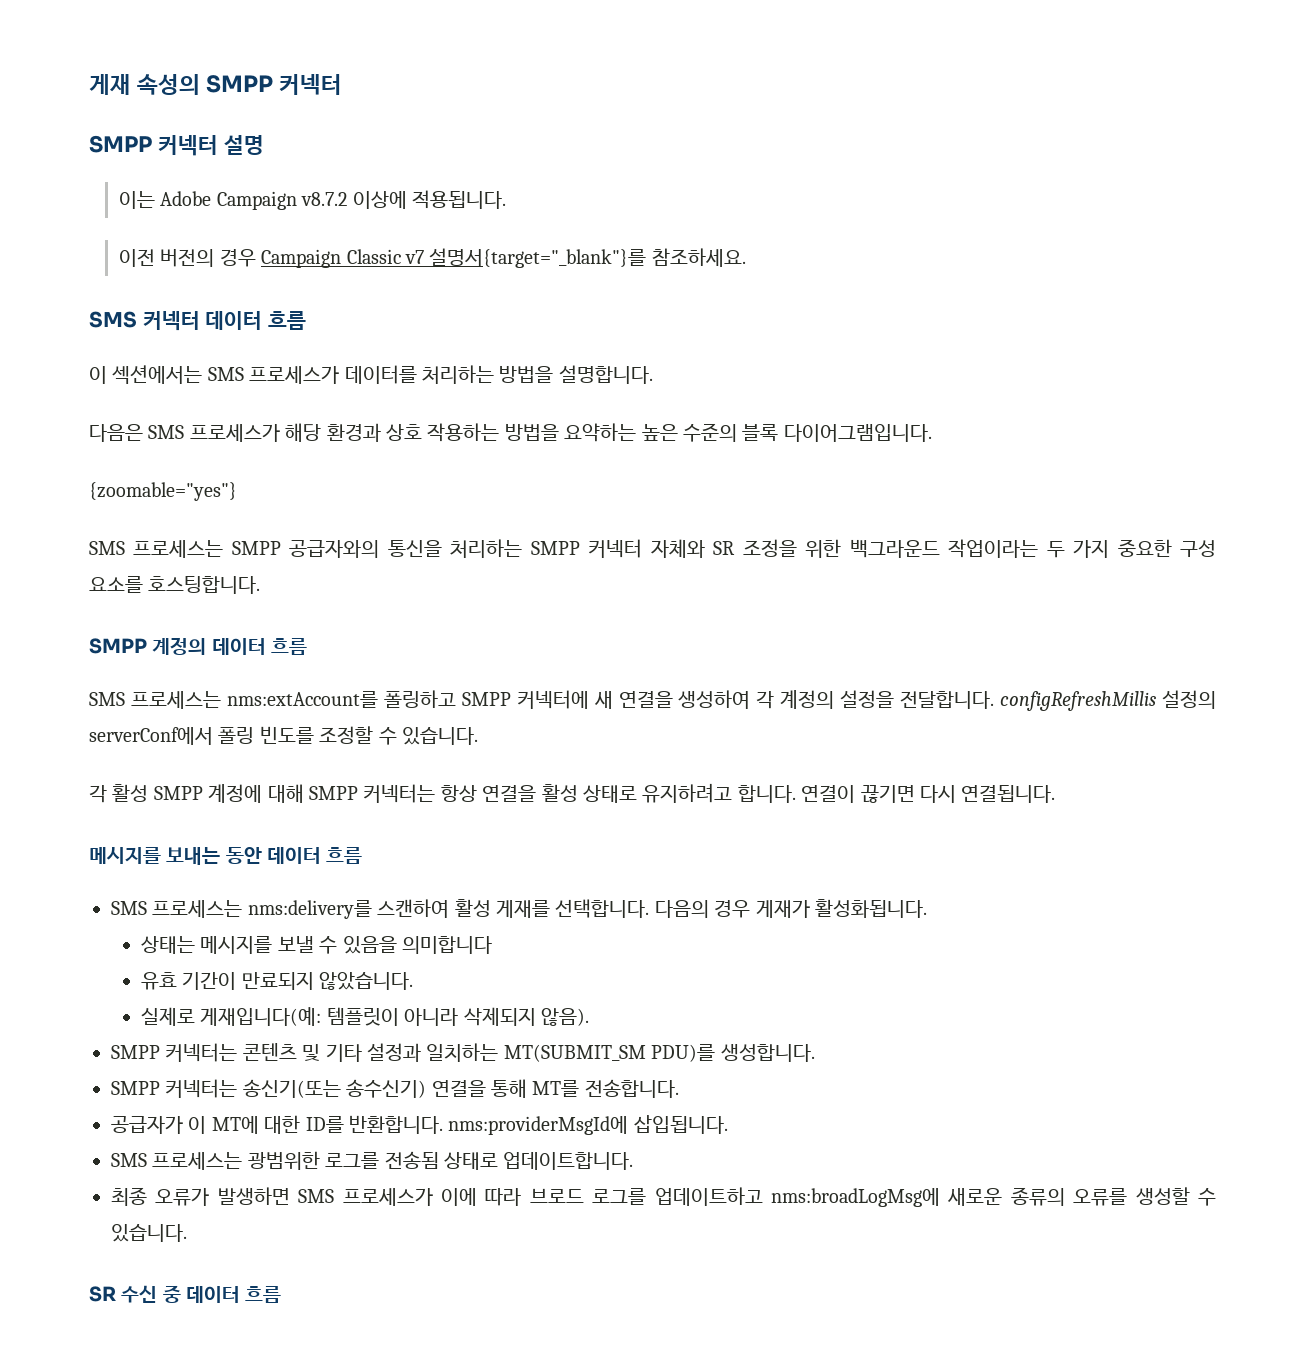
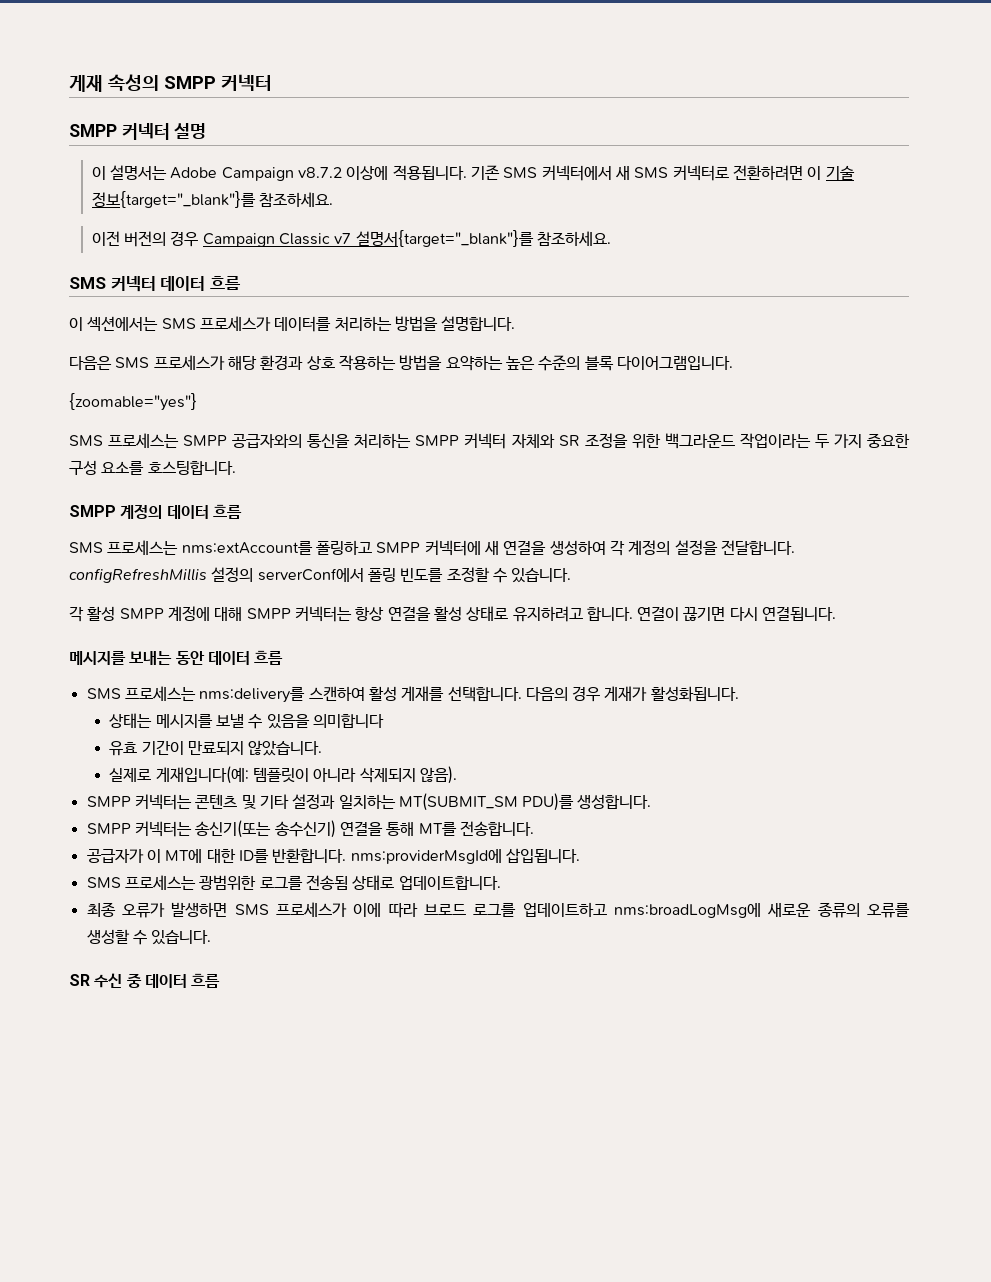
- 이는 Adobe Campaign v8.7.2 이상에 적용됩니다.
+ 이 설명서는 Adobe Campaign v8.7.2 이상에 적용됩니다. 기존 SMS 커넥터에서 새 SMS 커넥터로 전환하려면 이 기술 정보{target="_blank"}를 참조하세요.

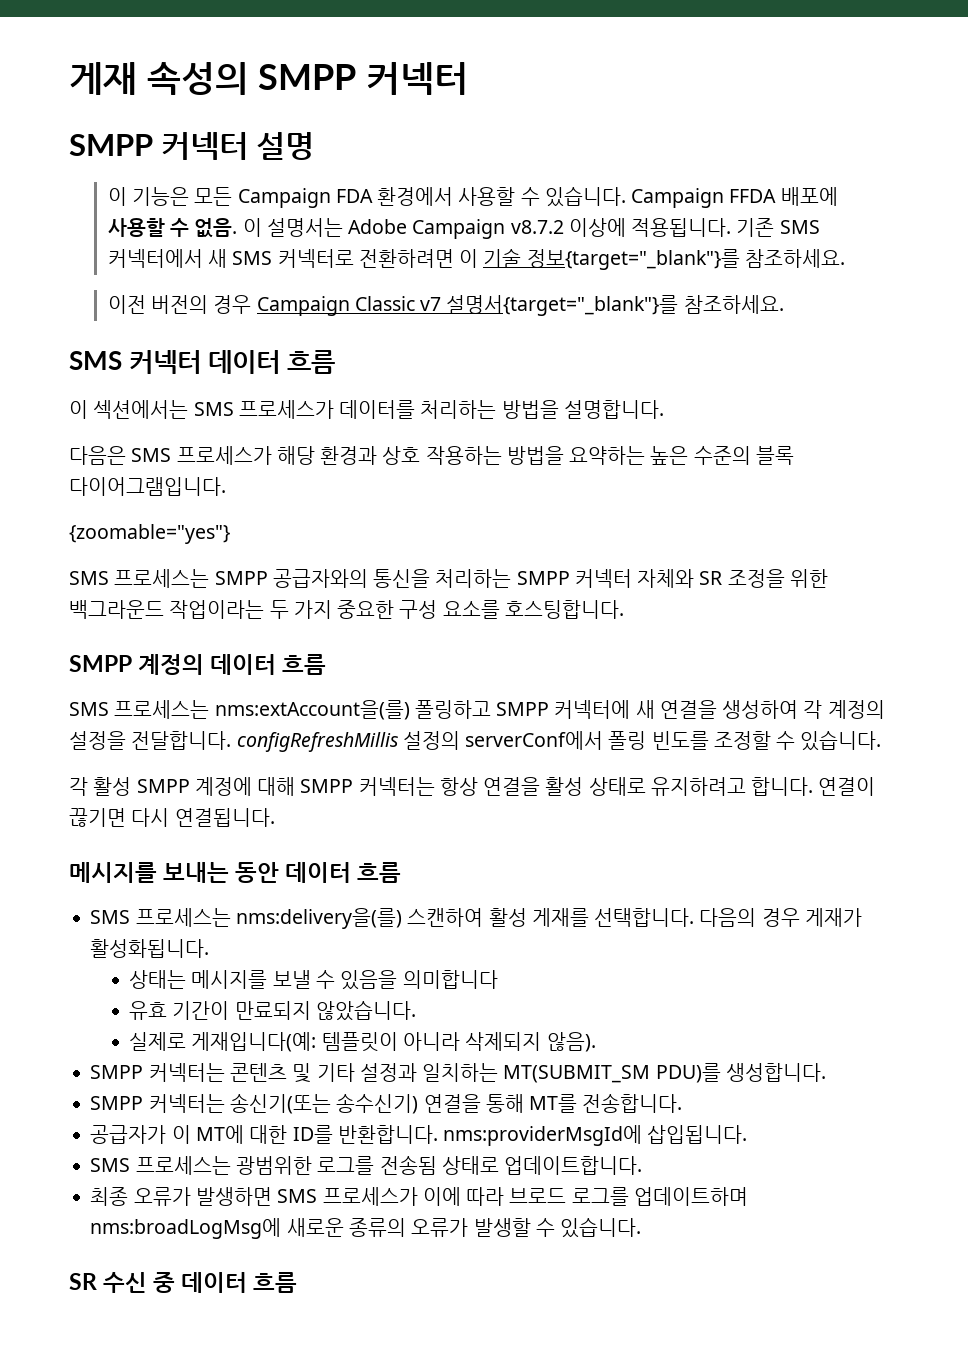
- 이 설명서는 Adobe Campaign v8.7.2 이상에 적용됩니다.
+ 이 기능은 모든 Campaign FDA 환경에서 사용할 수 있습니다. Campaign FFDA 배포에 사용할 수 없음. 이 설명서는 Adobe Campaign v8.7.2 이상에 적용됩니다.
- SMS 프로세스는 nms:extAccount를 폴링하고 SMPP 커넥터에 새 연결을 생성하여 각 계정의 설정을 전달합니다. configRefreshMillis 설정의 serverConf에서 폴링 빈도를 조정할 수 있습니다.
+ SMS 프로세스는 nms:extAccount을(를) 폴링하고 SMPP 커넥터에 새 연결을 생성하여 각 계정의 설정을 전달합니다. configRefreshMillis 설정의 serverConf에서 폴링 빈도를 조정할 수 있습니다.
- SMS 프로세스는 nms:delivery를 스캔하여 활성 게재를 선택합니다.
+ SMS 프로세스는 nms:delivery을(를) 스캔하여 활성 게재를 선택합니다.
- 최종 오류가 발생하면 SMS 프로세스가 이에 따라 브로드 로그를 업데이트하고 nms:broadLogMsg에 새로운 종류의 오류를 생성할 수 있습니다.
+ 최종 오류가 발생하면 SMS 프로세스가 이에 따라 브로드 로그를 업데이트하며 nms:broadLogMsg에 새로운 종류의 오류가 발생할 수 있습니다.

